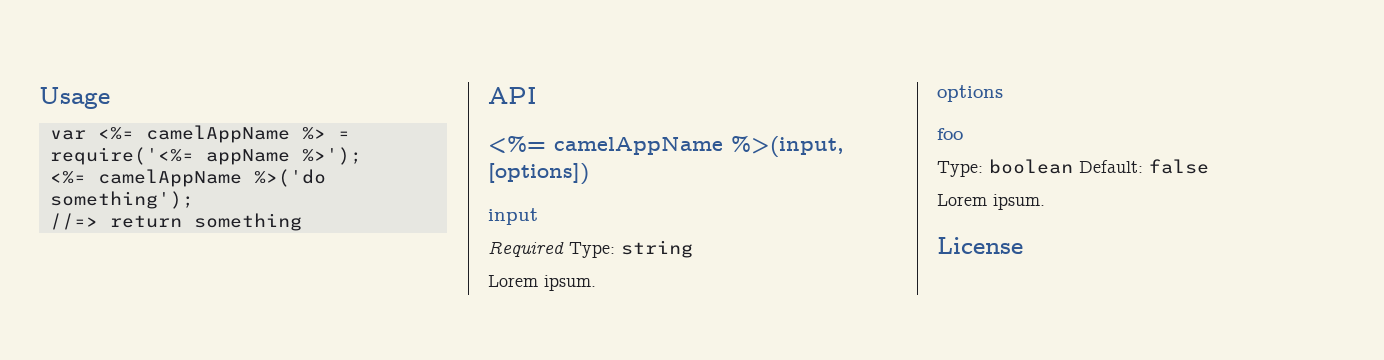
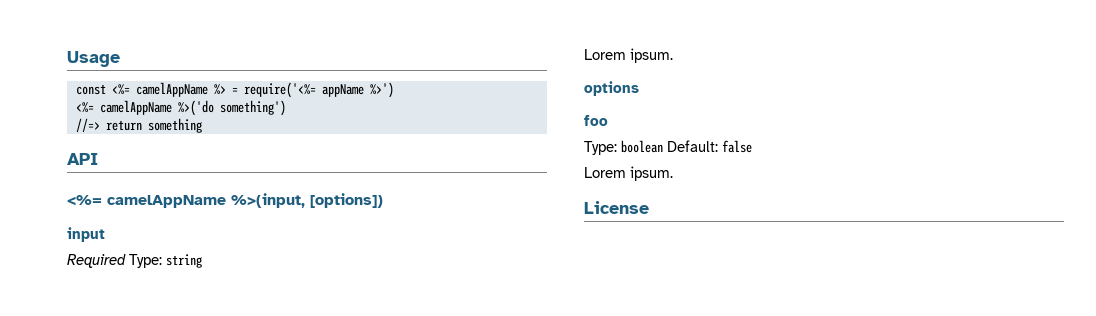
- var <%= camelAppName %> = require('<%= appName %>');
+ const <%= camelAppName %> = require('<%= appName %>')
- <%= camelAppName %>('do something');
+ <%= camelAppName %>('do something')

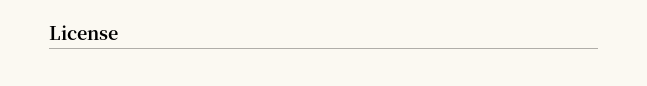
- Usage
- const <%= camelAppName %> = require('<%= appName %>')
- <%= camelAppName %>('do something')
- //=> return something
- API
- <%= camelAppName %>(input, [options])
- input
- Required Type: string
- Lorem ipsum.
- options
- foo
- Type: boolean Default: false
- Lorem ipsum.

